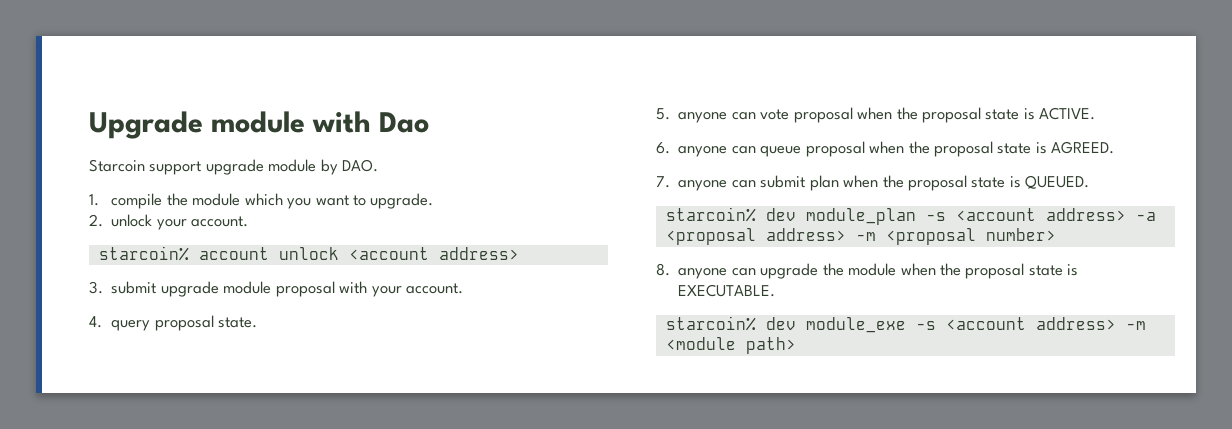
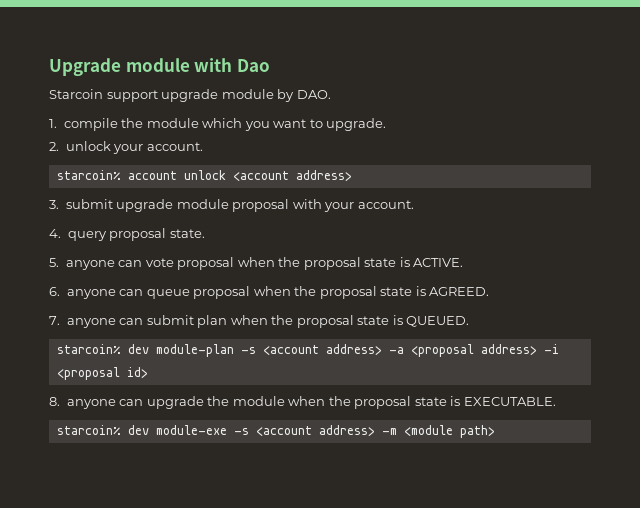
- starcoin% dev module_plan -s <account address> -a <proposal address> -m <proposal number>
+ starcoin% dev module-plan -s <account address> -a <proposal address> -i <proposal id>
- starcoin% dev module_exe -s <account address> -m <module path>
+ starcoin% dev module-exe -s <account address> -m <module path>

